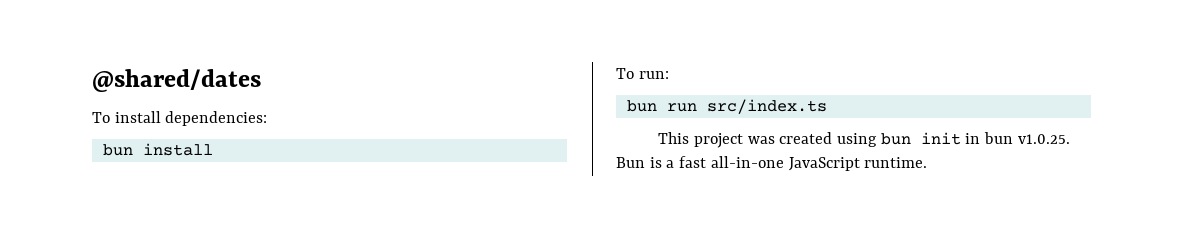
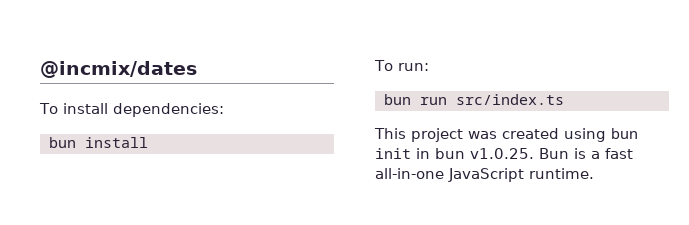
- @shared/dates
+ @incmix/dates

